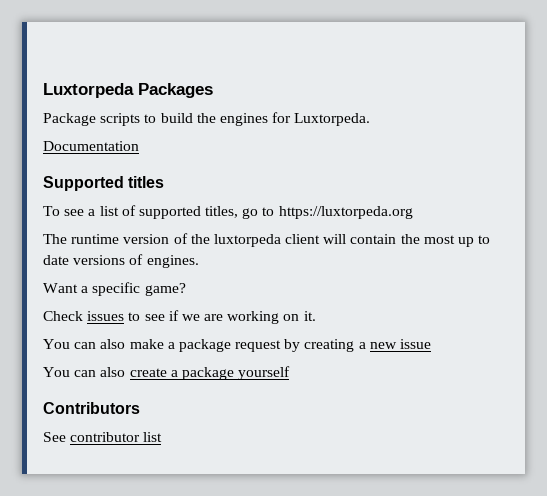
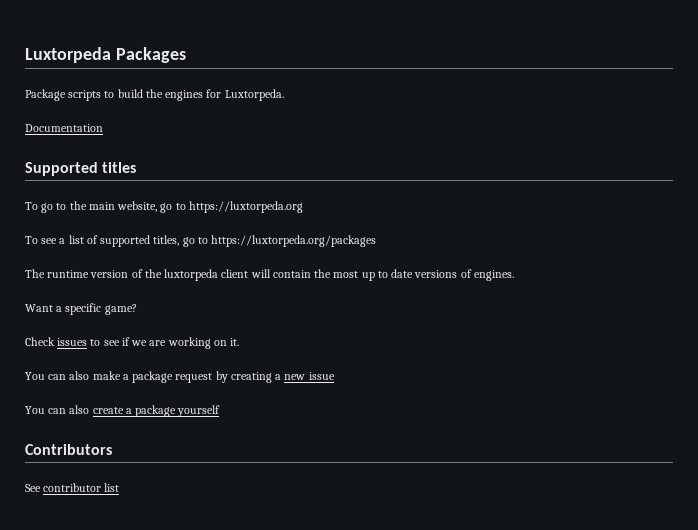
+ To go to the main website, go to https://luxtorpeda.org
- To see a list of supported titles, go to https://luxtorpeda.org
+ To see a list of supported titles, go to https://luxtorpeda.org/packages

